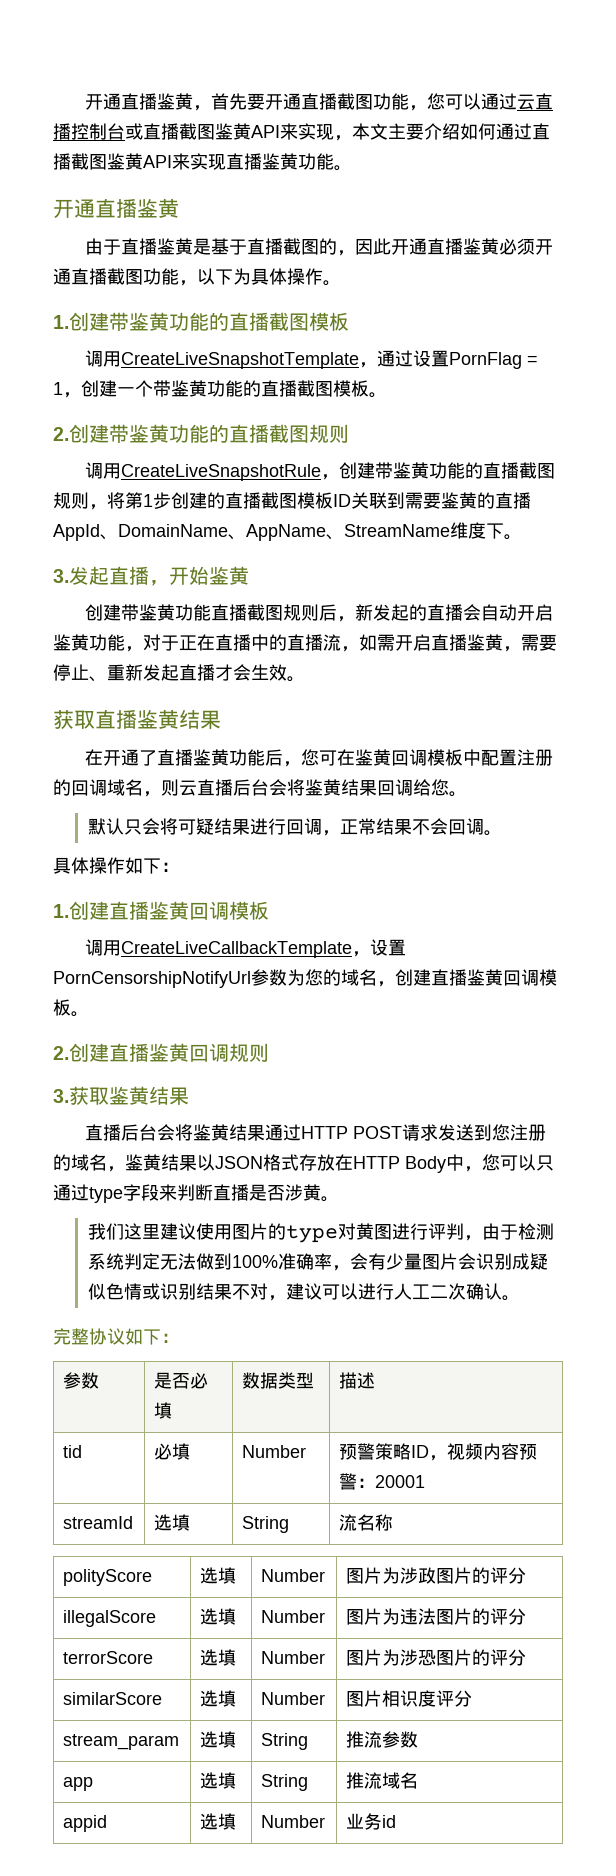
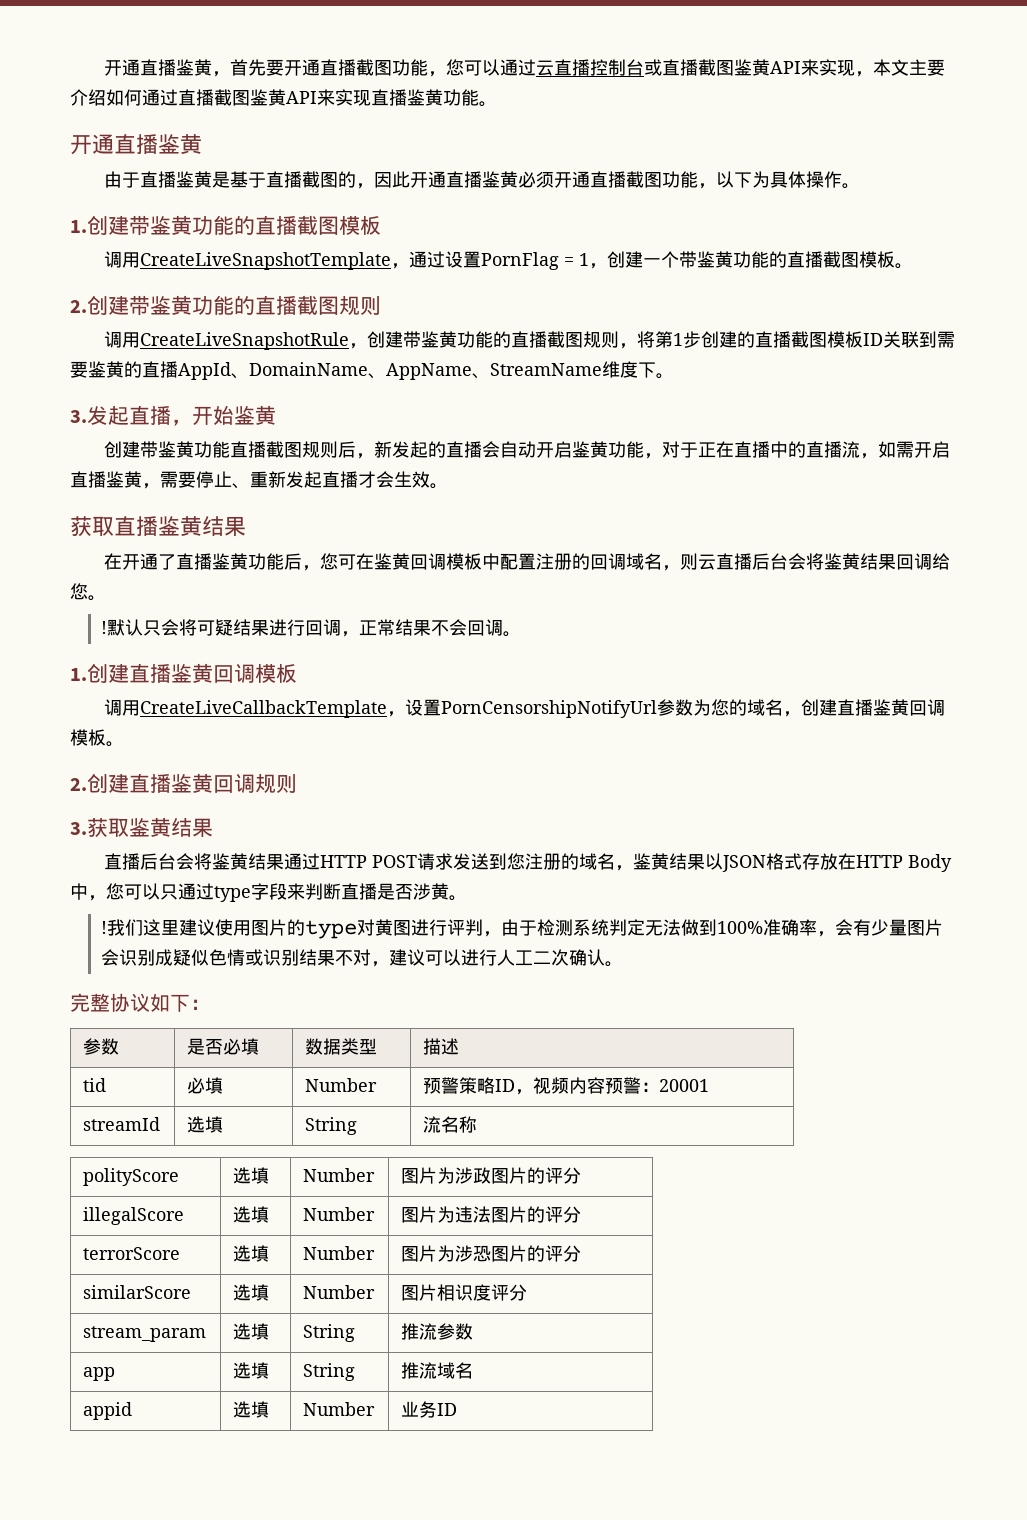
  在开通了直播鉴黄功能后，您可在鉴黄回调模板中配置注册的回调域名，则云直播后台会将鉴黄结果回调给您。
- 默认只会将可疑结果进行回调，正常结果不会回调。
+ !默认只会将可疑结果进行回调，正常结果不会回调。
- 具体操作如下：
  直播后台会将鉴黄结果通过HTTP POST请求发送到您注册的域名，鉴黄结果以JSON格式存放在HTTP Body中，您可以只通过type字段来判断直播是否涉黄。
- 我们这里建议使用图片的type对黄图进行评判，由于检测系统判定无法做到100%准确率，会有少量图片会识别成疑似色情或识别结果不对，建议可以进行人工二次确认。
+ !我们这里建议使用图片的type对黄图进行评判，由于检测系统判定无法做到100%准确率，会有少量图片会识别成疑似色情或识别结果不对，建议可以进行人工二次确认。
- appid | 选填 | Number | 业务id
+ appid | 选填 | Number | 业务ID

